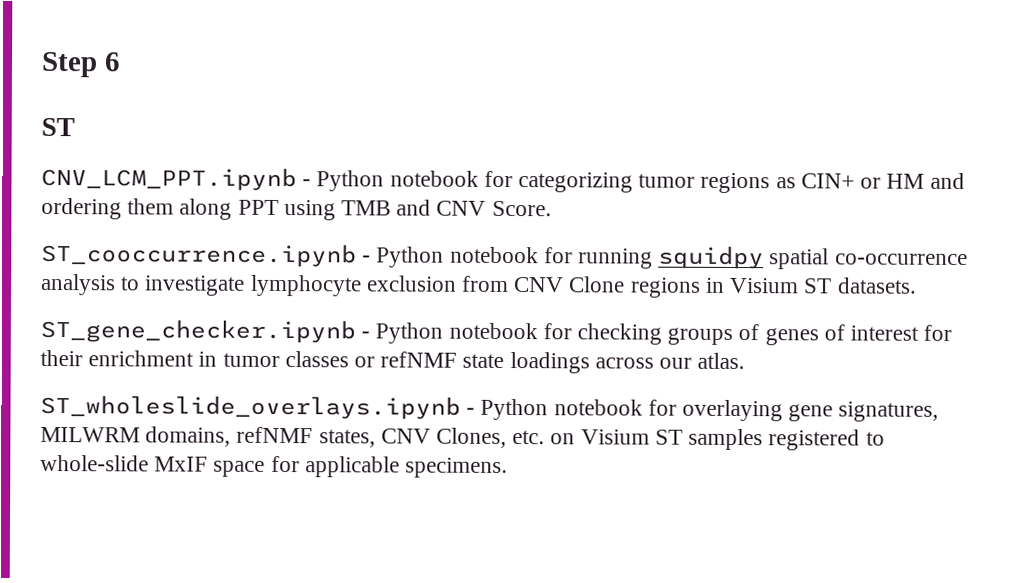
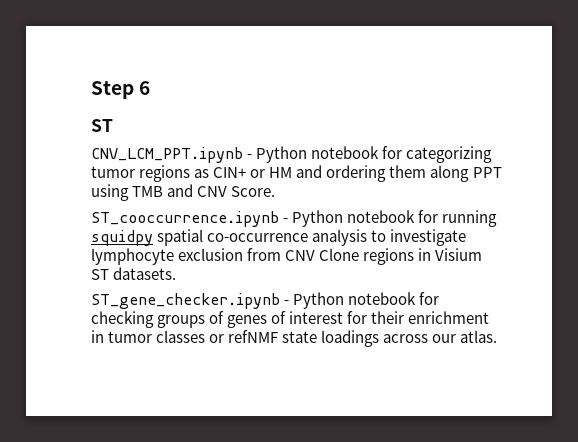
- ST_wholeslide_overlays.ipynb - Python notebook for overlaying gene signatures, MILWRM domains, refNMF states, CNV Clones, etc. on Visium ST samples registered to whole-slide MxIF space for applicable specimens.

